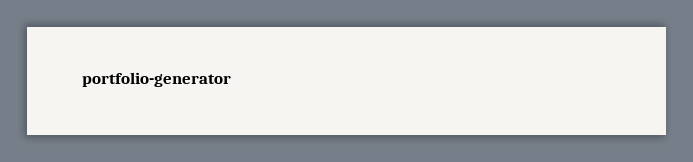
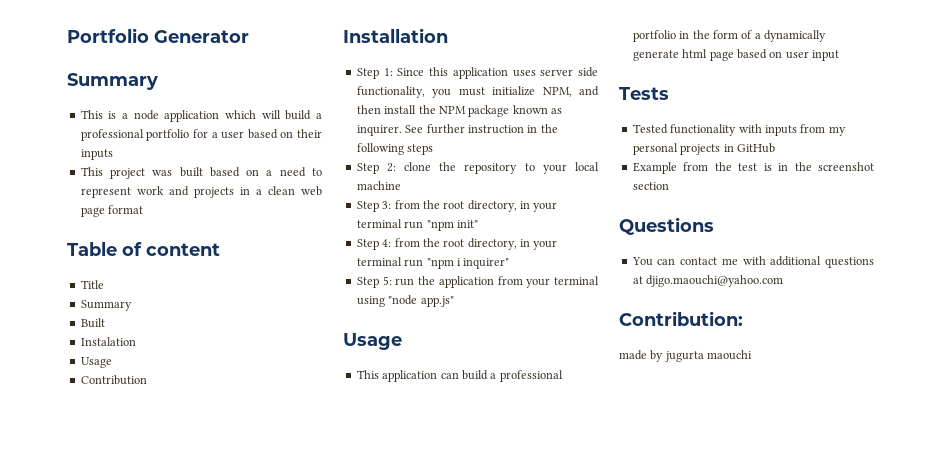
- portfolio-generator
+ Portfolio Generator
+ Summary
+ This is a node application which will build a professional portfolio for a user based on their inputs
+ This project was built based on a need to represent work and projects in a clean web page format
+ Table of content
+ Title
+ Summary
+ Built
+ Instalation
+ Usage
+ Contribution
+ Installation
+ Step 1: Since this application uses server side functionality, you must initialize NPM, and then install the NPM package known as inquirer. See further instruction in the following steps
+ Step 2: clone the repository to your local machine
+ Step 3: from the root directory, in your terminal run "npm init"
+ Step 4: from the root directory, in your terminal run "npm i inquirer"
+ Step 5: run the application from your terminal using "node app.js"
+ Usage
+ This application can build a professional portfolio in the form of a dynamically generate html page based on user input
+ Tests
+ Tested functionality with inputs from my personal projects in GitHub
+ Example from the test is in the screenshot section
+ Questions
+ You can contact me with additional questions at djigo.maouchi@yahoo.com
+ Contribution:
+ made by jugurta maouchi

